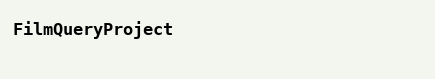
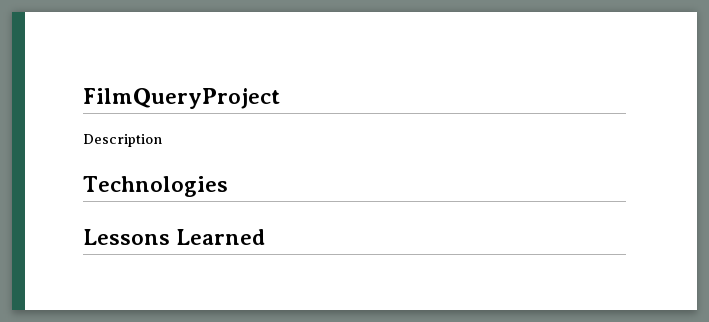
+ Description
+ Technologies
+ Lessons Learned

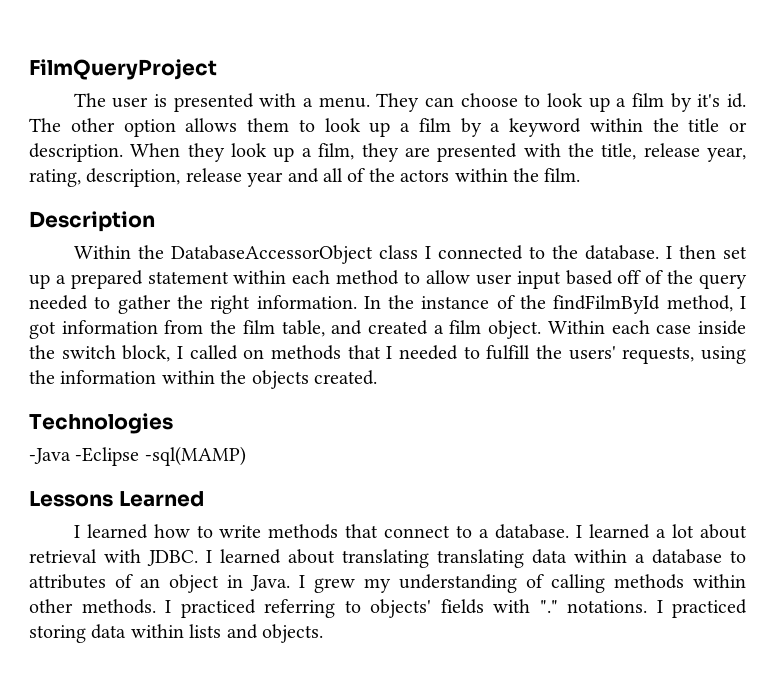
+ The user is presented with a menu. They can choose to look up a film by it's id. The other option allows them to look up a film by a keyword within the title or description. When they look up a film, they are presented with the title, release year, rating, description, release year and all of the actors within the film.
  Description
+ Within the DatabaseAccessorObject class I connected to the database. I then set up a prepared statement within each method to allow user input based off of the query needed to gather the right information. In the instance of the findFilmById method, I got information from the film table, and created a film object. Within each case inside the switch block, I called on methods that I needed to fulfill the users' requests, using the information within the objects created.
  Technologies
+ -Java -Eclipse -sql(MAMP)
  Lessons Learned
+ I learned how to write methods that connect to a database. I learned a lot about retrieval with JDBC. I learned about translating translating data within a database to attributes of an object in Java. I grew my understanding of calling methods within other methods. I practiced referring to objects' fields with "." notations. I practiced storing data within lists and objects.

